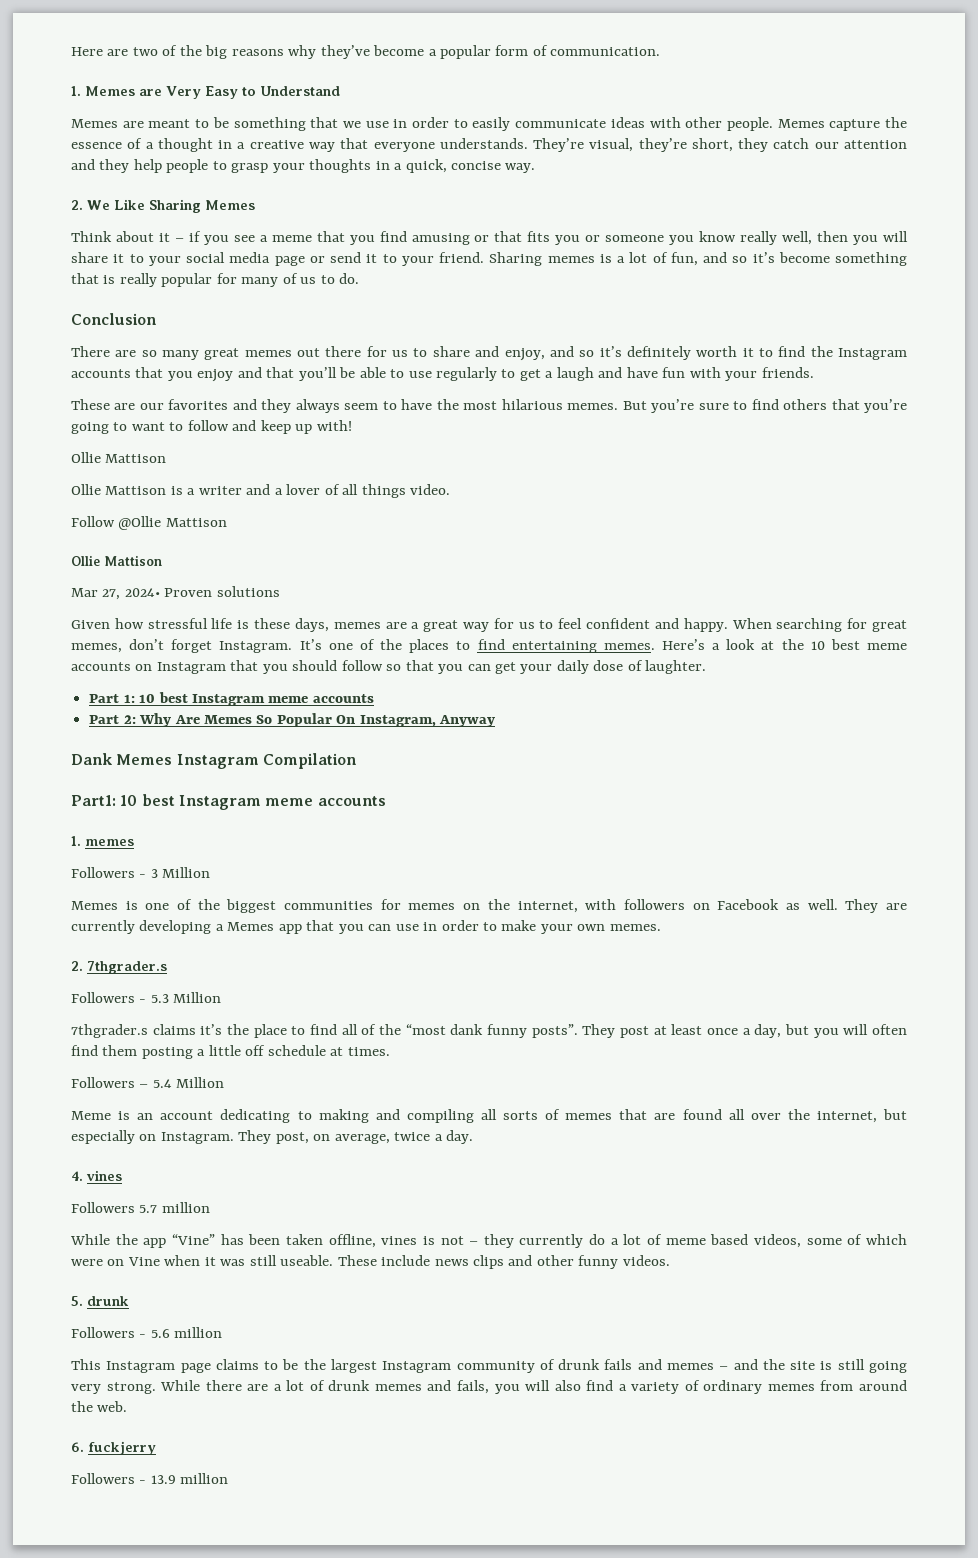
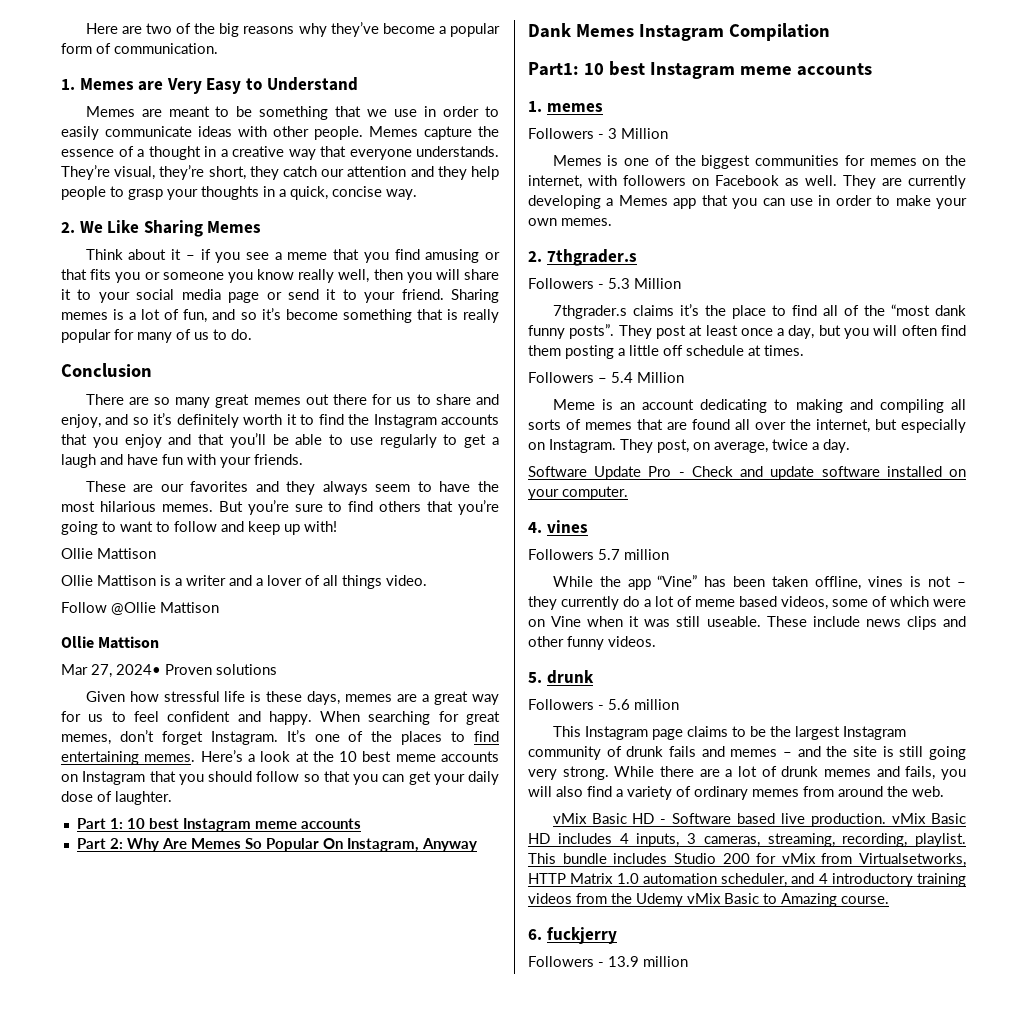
+ Software Update Pro - Check and update software installed on your computer.
+ vMix Basic HD - Software based live production. vMix Basic HD includes 4 inputs, 3 cameras, streaming, recording, playlist. This bundle includes Studio 200 for vMix from Virtualsetworks, HTTP Matrix 1.0 automation scheduler, and 4 introductory training videos from the Udemy vMix Basic to Amazing course.

